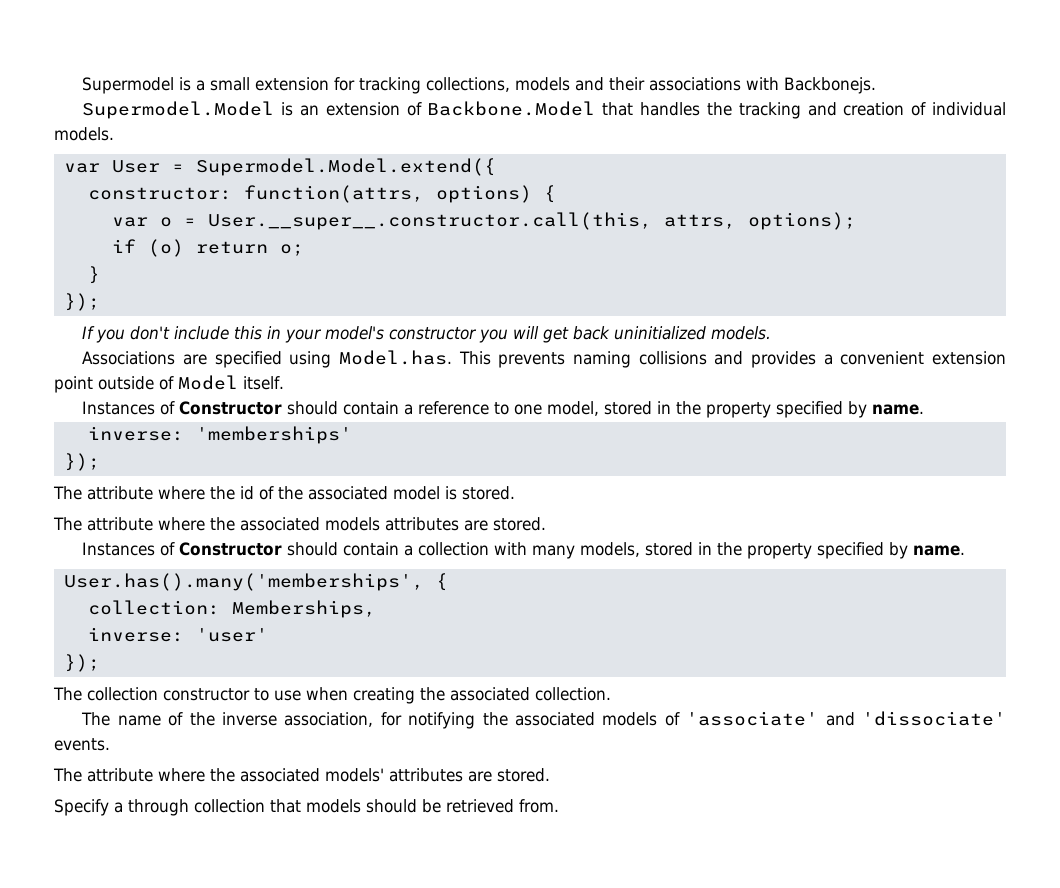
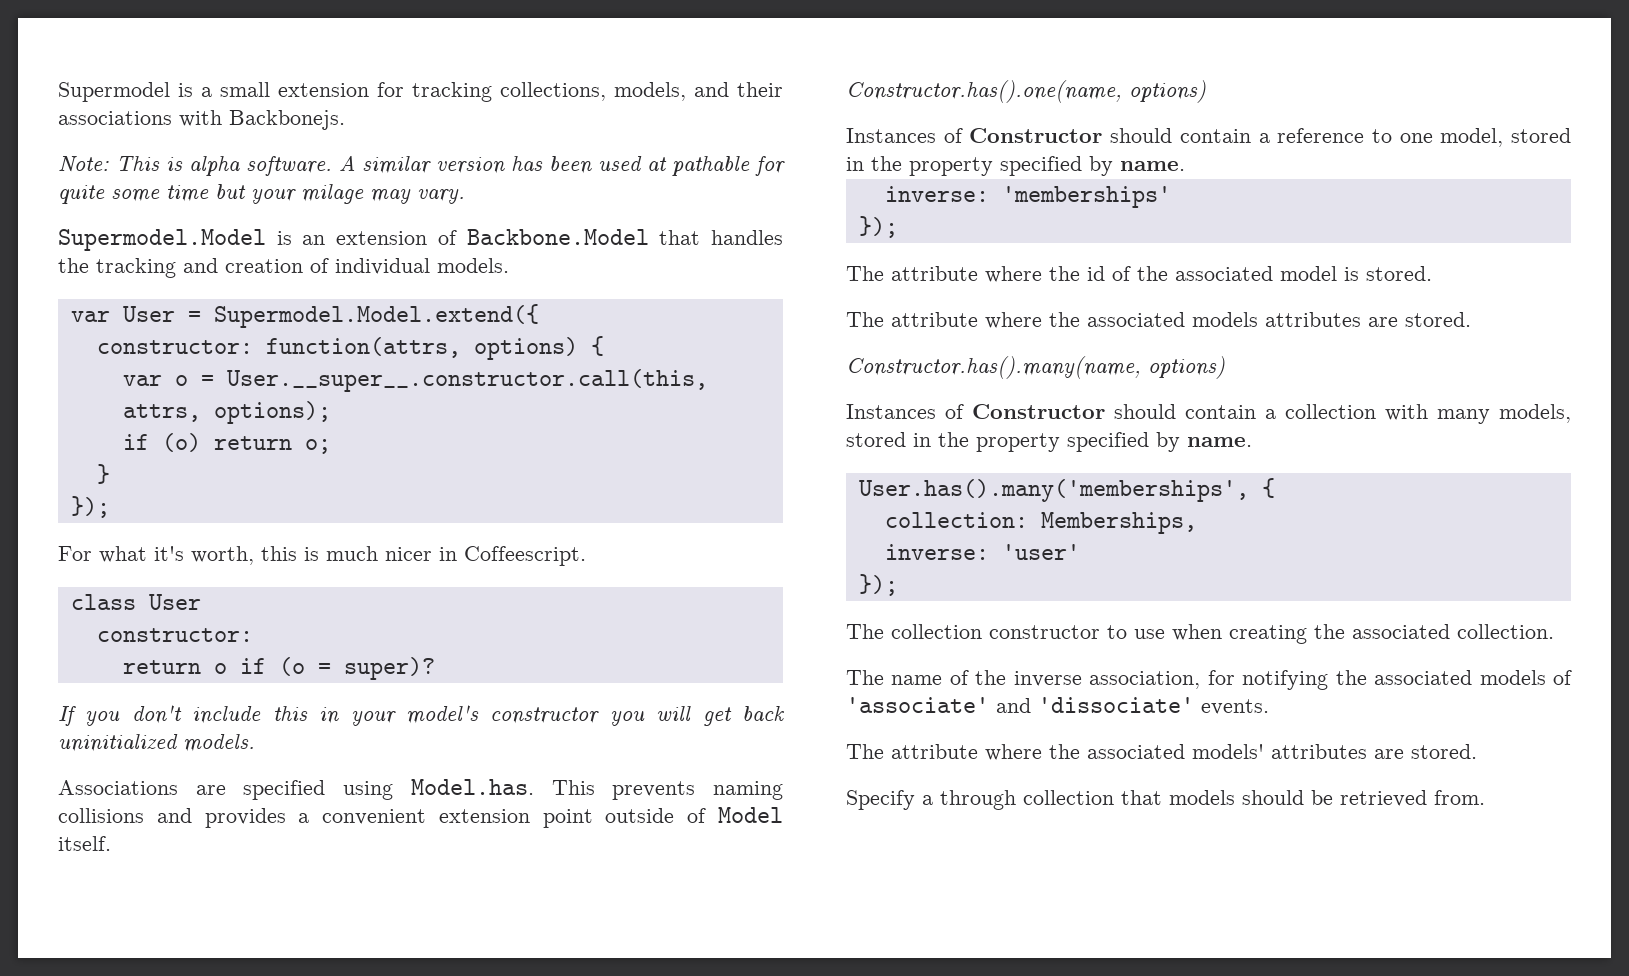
- Supermodel is a small extension for tracking collections, models and their associations with Backbonejs.
+ Supermodel is a small extension for tracking collections, models, and their associations with Backbonejs.
+ Note: This is alpha software. A similar version has been used at pathable for quite some time but your milage may vary.
+ For what it's worth, this is much nicer in Coffeescript.
+ class User
+ constructor:
+ return o if (o = super)?
+ Constructor.has().one(name, options)
+ Constructor.has().many(name, options)

